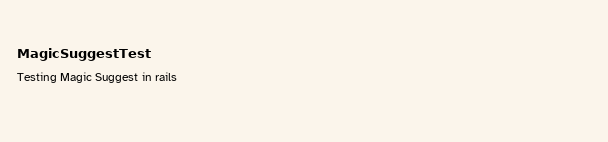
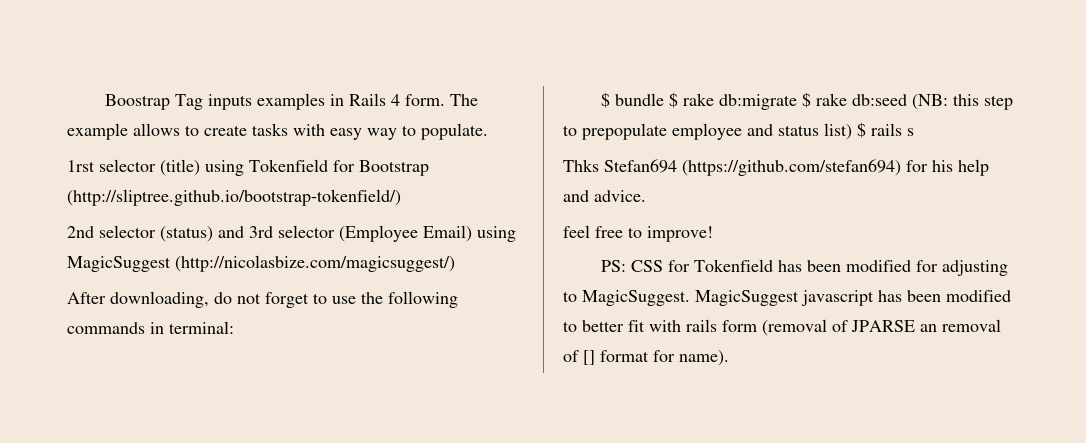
- MagicSuggestTest
- Testing Magic Suggest in rails
+ Boostrap Tag inputs examples in Rails 4 form. The example allows to create tasks with easy way to populate.
+ 1rst selector (title) using Tokenfield for Bootstrap (http://sliptree.github.io/bootstrap-tokenfield/)
+ 2nd selector (status) and 3rd selector (Employee Email) using MagicSuggest (http://nicolasbize.com/magicsuggest/)
+ After downloading, do not forget to use the following commands in terminal:
+ $ bundle $ rake db:migrate $ rake db:seed (NB: this step to prepopulate employee and status list) $ rails s
+ Thks Stefan694 (https://github.com/stefan694) for his help and advice.
+ feel free to improve!
+ PS: CSS for Tokenfield has been modified for adjusting to MagicSuggest. MagicSuggest javascript has been modified to better fit with rails form (removal of JPARSE an removal of [] format for name).

